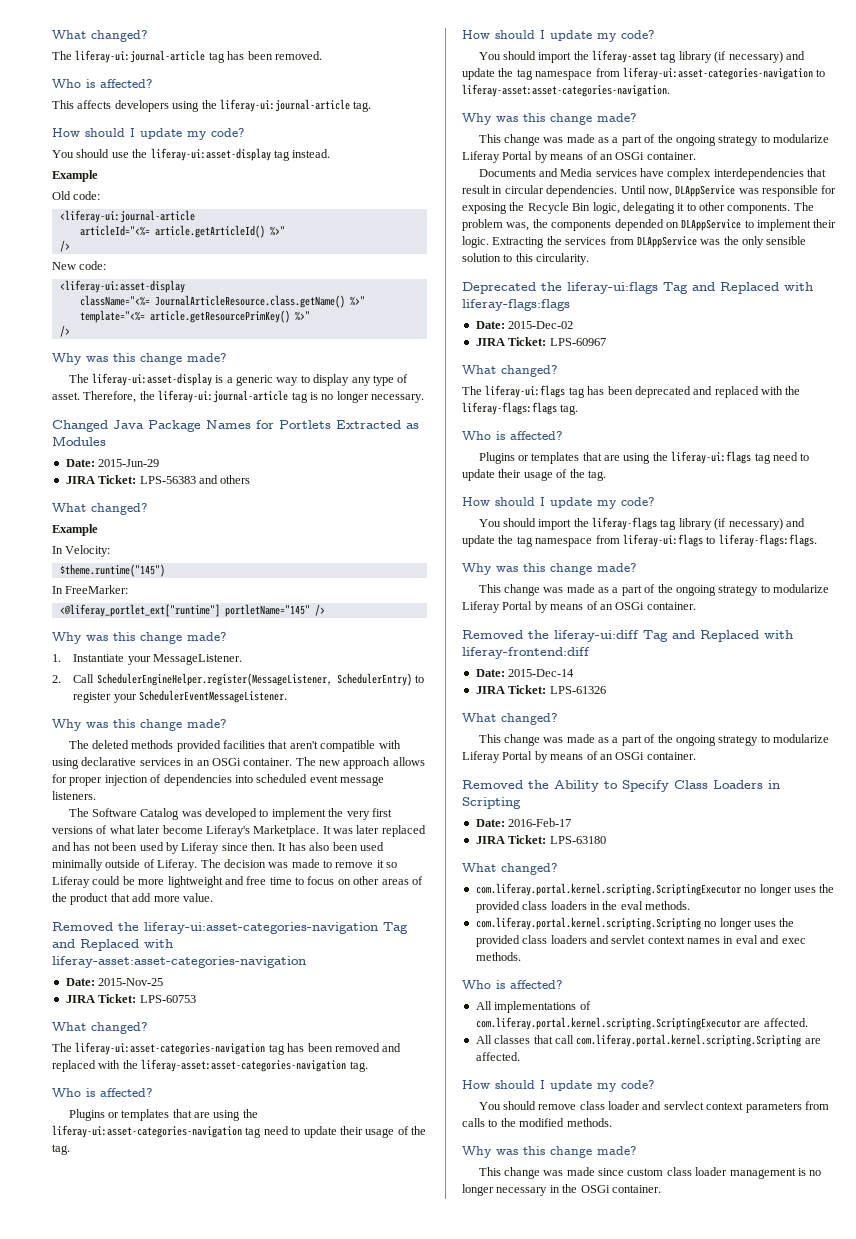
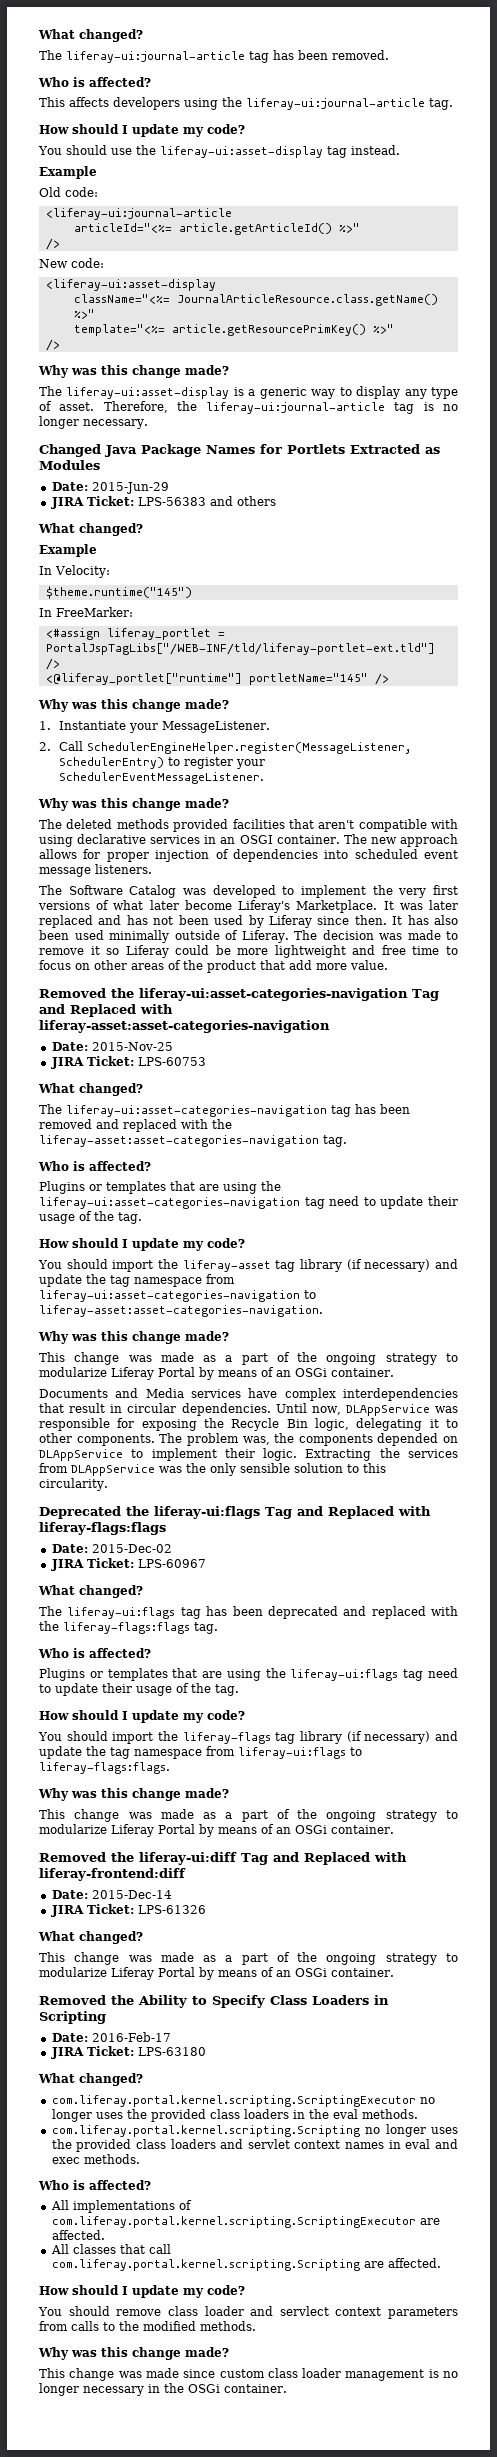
- <@liferay_portlet_ext["runtime"] portletName="145" />
+ <#assign liferay_portlet = PortalJspTagLibs["/WEB-INF/tld/liferay-portlet-ext.tld"] />
+ <@liferay_portlet["runtime"] portletName="145" />
- The deleted methods provided facilities that aren't compatible with using declarative services in an OSGi container.
+ The deleted methods provided facilities that aren't compatible with using declarative services in an OSGI container.

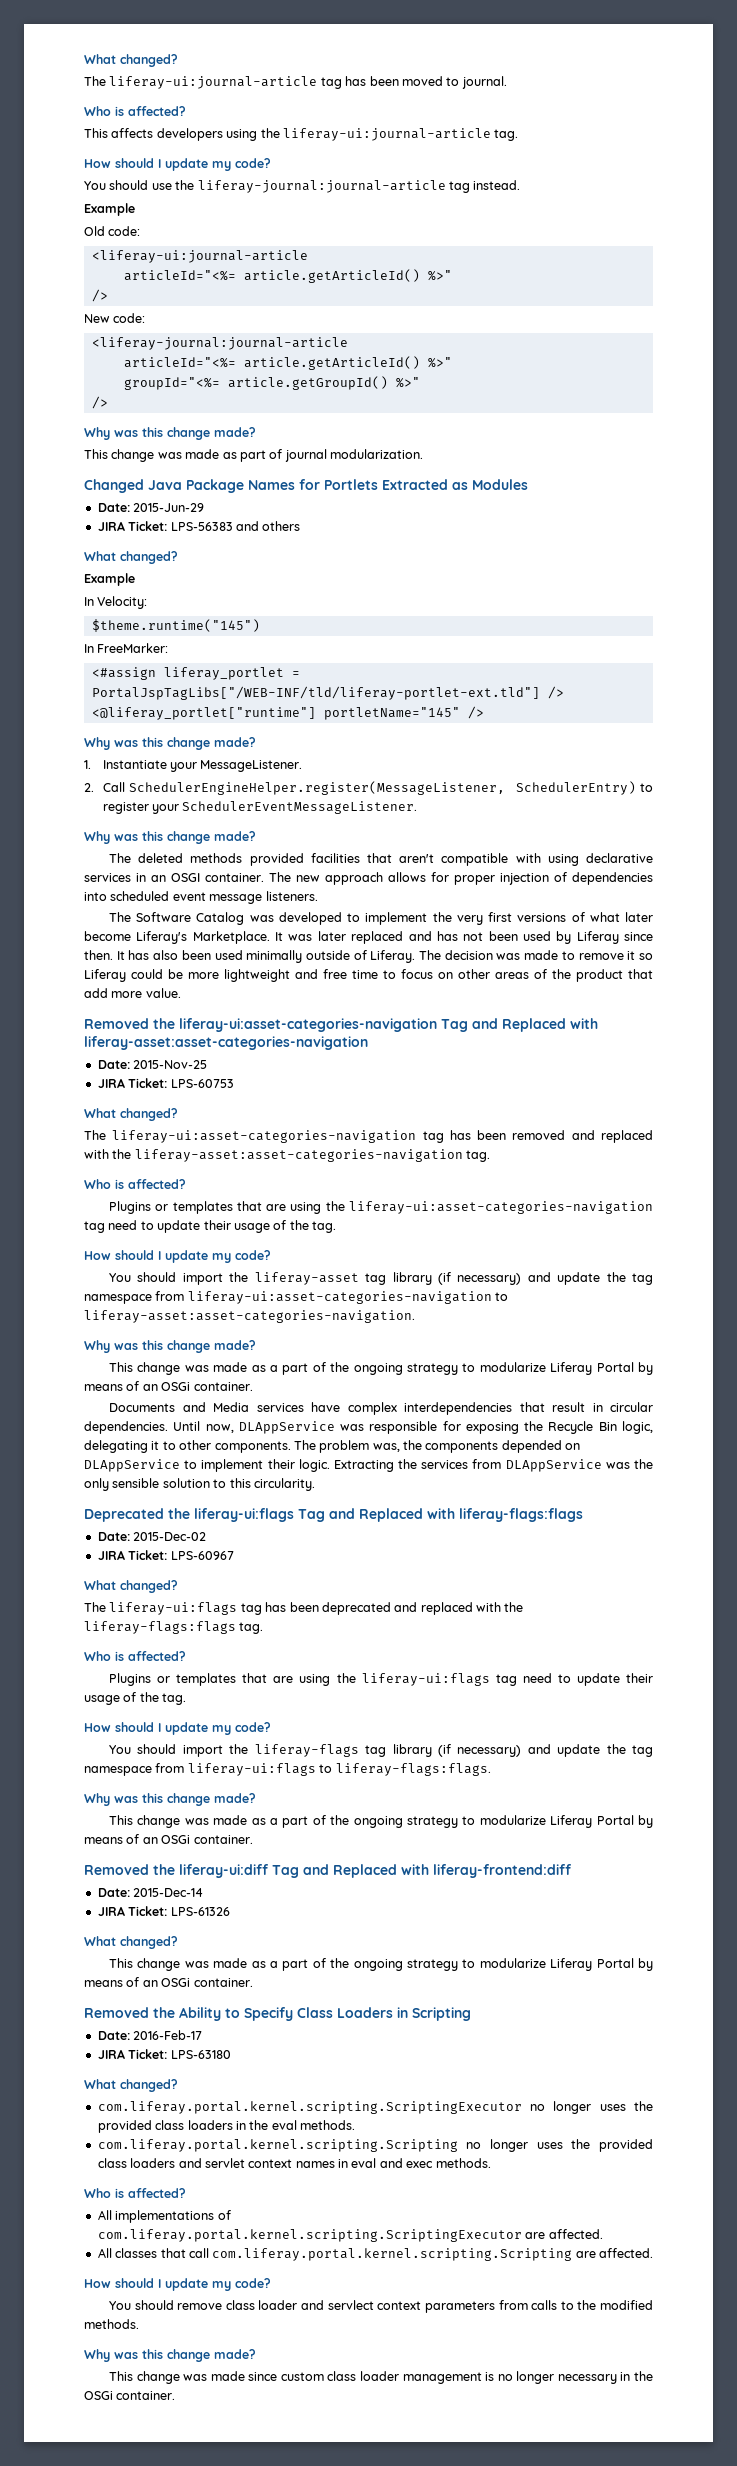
- The liferay-ui:journal-article tag has been removed.
+ The liferay-ui:journal-article tag has been moved to journal.
- You should use the liferay-ui:asset-display tag instead.
+ You should use the liferay-journal:journal-article tag instead.
- <liferay-ui:asset-display
- className="<%= JournalArticleResource.class.getName() %>"
- template="<%= article.getResourcePrimKey() %>"
+ <liferay-journal:journal-article
+ articleId="<%= article.getArticleId() %>"
+ groupId="<%= article.getGroupId() %>"
- The liferay-ui:asset-display is a generic way to display any type of asset. Therefore, the liferay-ui:journal-article tag is no longer necessary.
+ This change was made as part of journal modularization.

